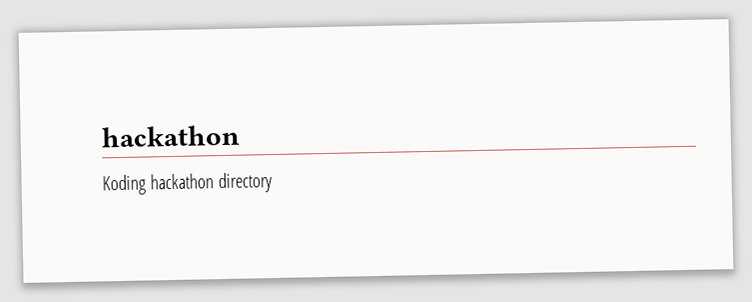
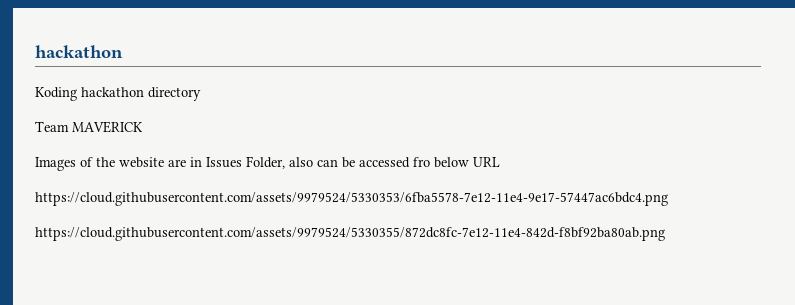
+ Team MAVERICK
+ Images of the website are in Issues Folder, also can be accessed fro below URL
+ https://cloud.githubusercontent.com/assets/9979524/5330353/6fba5578-7e12-11e4-9e17-57447ac6bdc4.png
+ https://cloud.githubusercontent.com/assets/9979524/5330355/872dc8fc-7e12-11e4-842d-f8bf92ba80ab.png

